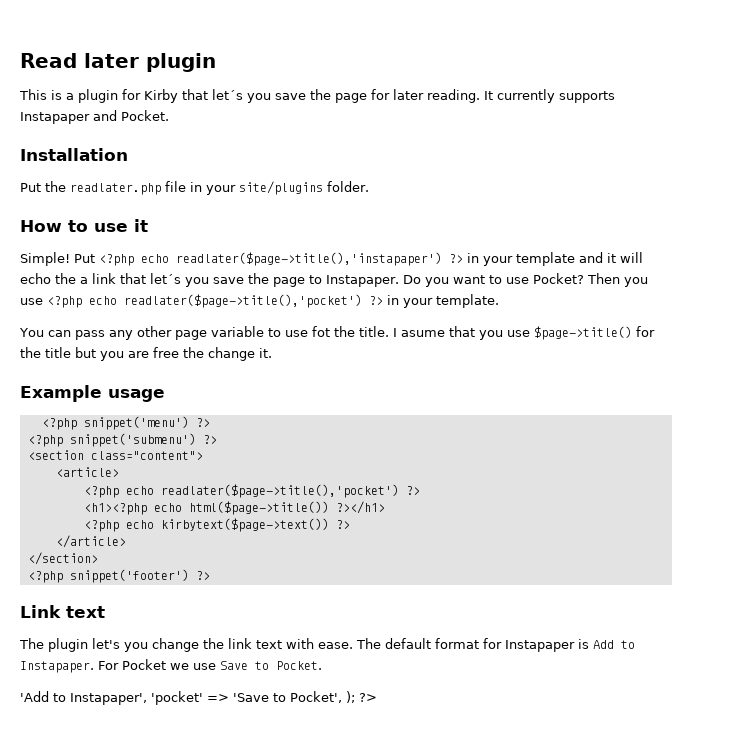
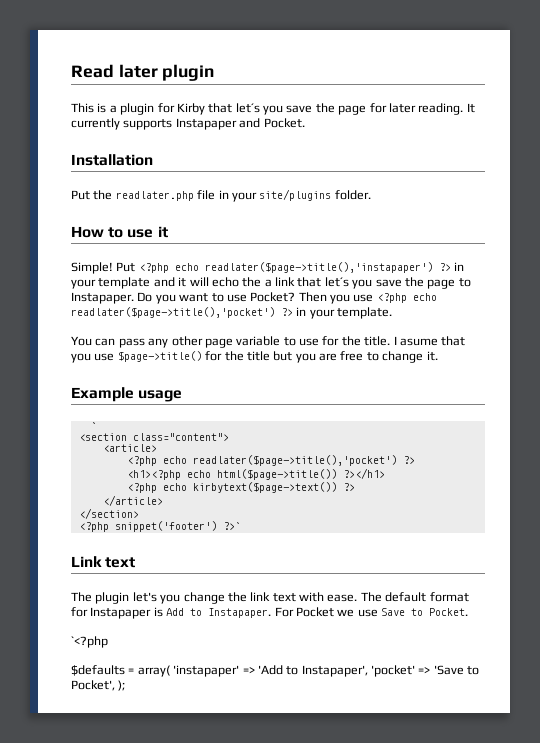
- You can pass any other page variable to use fot the title.
+ You can pass any other page variable to use for the title.
- I asume that you use $page->title() for the title but you are free the change it.
+ I asume that you use $page->title() for the title but you are free to change it.
- <?php snippet('menu') ?>
- <?php snippet('submenu') ?>
+ `
- <?php snippet('footer') ?>
+ <?php snippet('footer') ?>`
- 'Add to Instapaper', 'pocket' => 'Save to Pocket', ); ?>
+ `<?php
+ $defaults = array( 'instapaper' => 'Add to Instapaper', 'pocket' => 'Save to Pocket', );

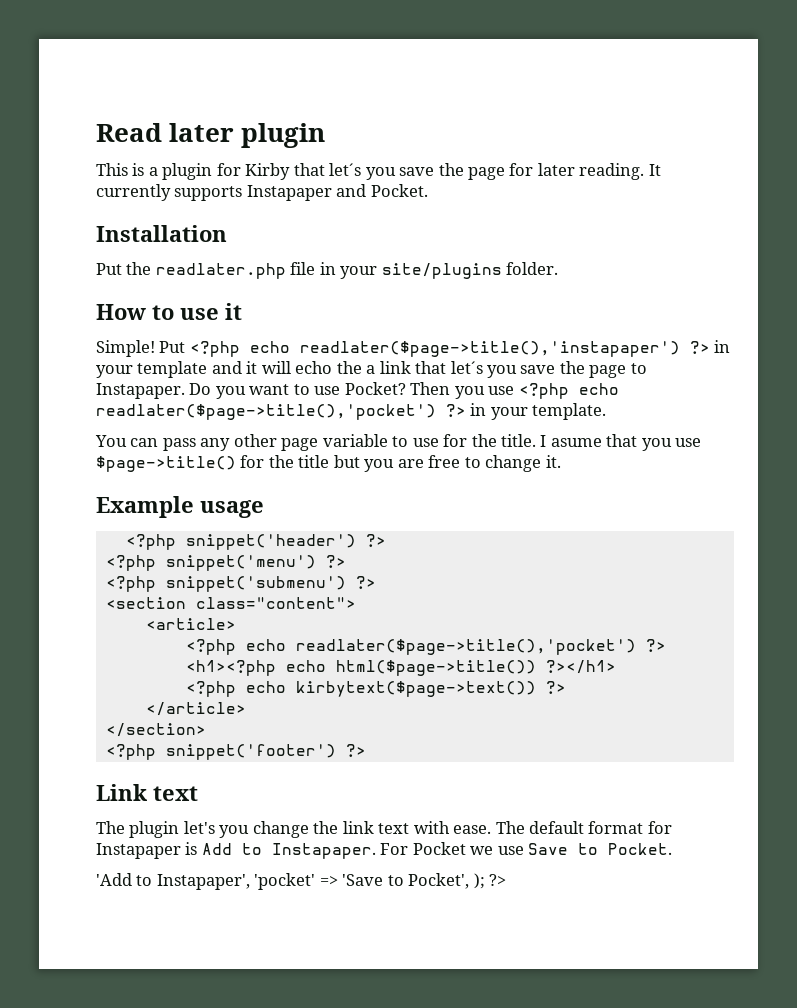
- `
+ <?php snippet('header') ?>
+ <?php snippet('menu') ?>
+ <?php snippet('submenu') ?>
- <?php snippet('footer') ?>`
+ <?php snippet('footer') ?>
- `<?php
- $defaults = array( 'instapaper' => 'Add to Instapaper', 'pocket' => 'Save to Pocket', );
+ 'Add to Instapaper', 'pocket' => 'Save to Pocket', ); ?>

